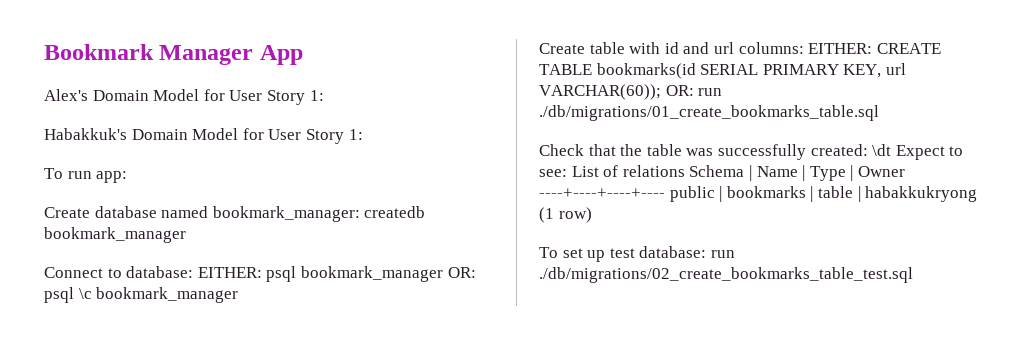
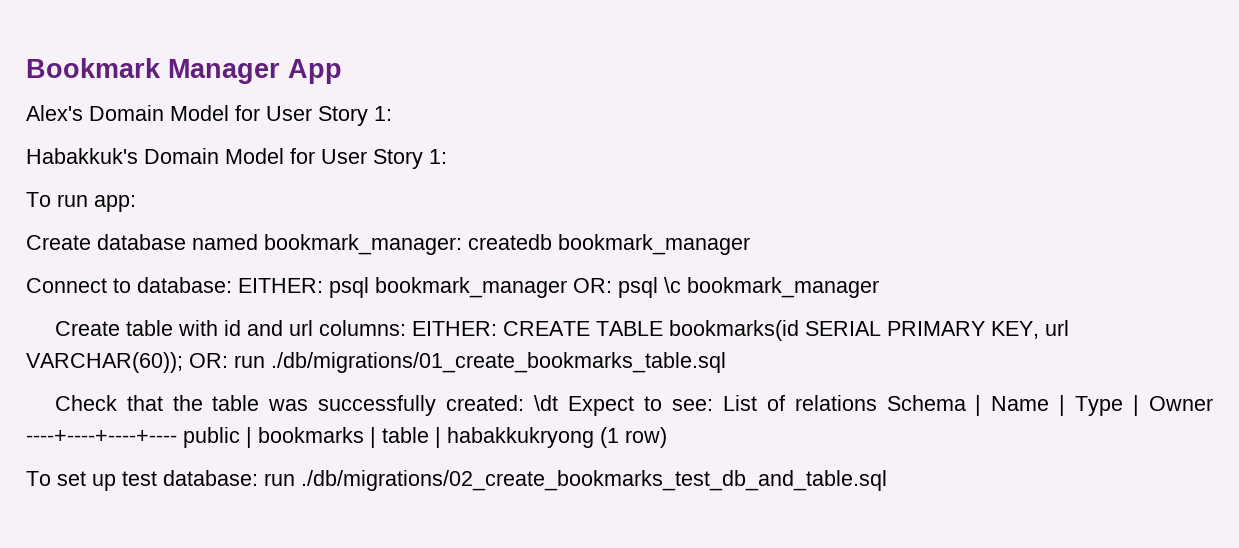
- To set up test database: run ./db/migrations/02_create_bookmarks_table_test.sql
+ To set up test database: run ./db/migrations/02_create_bookmarks_test_db_and_table.sql

